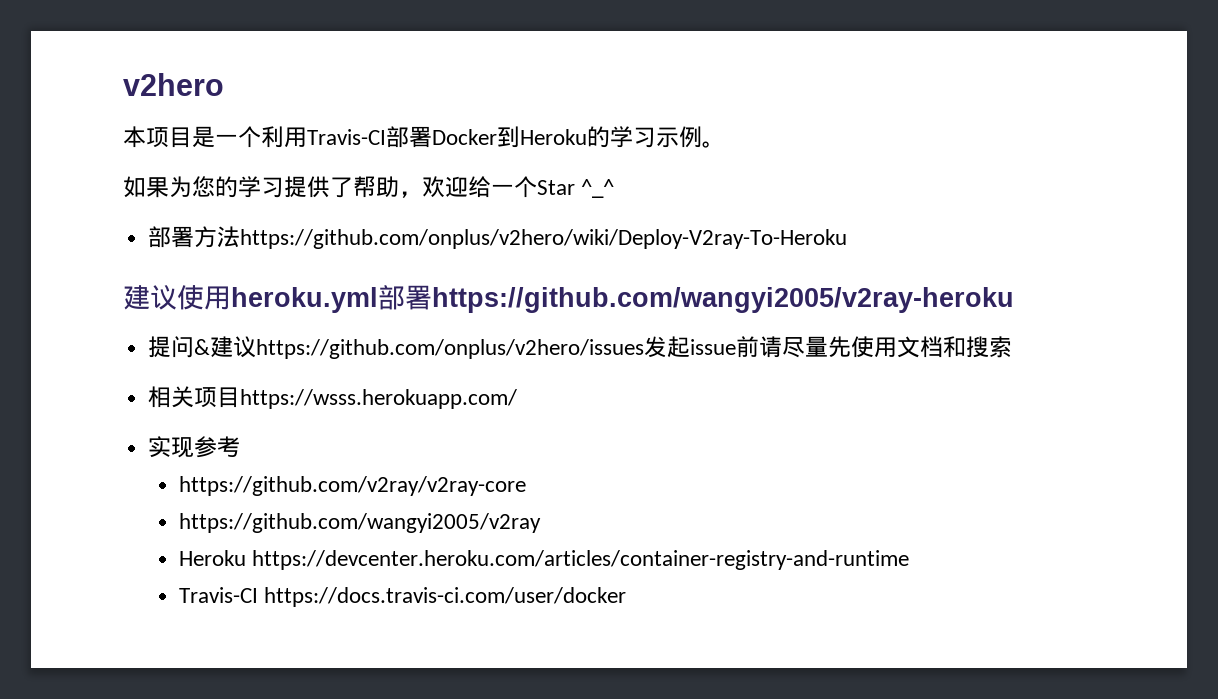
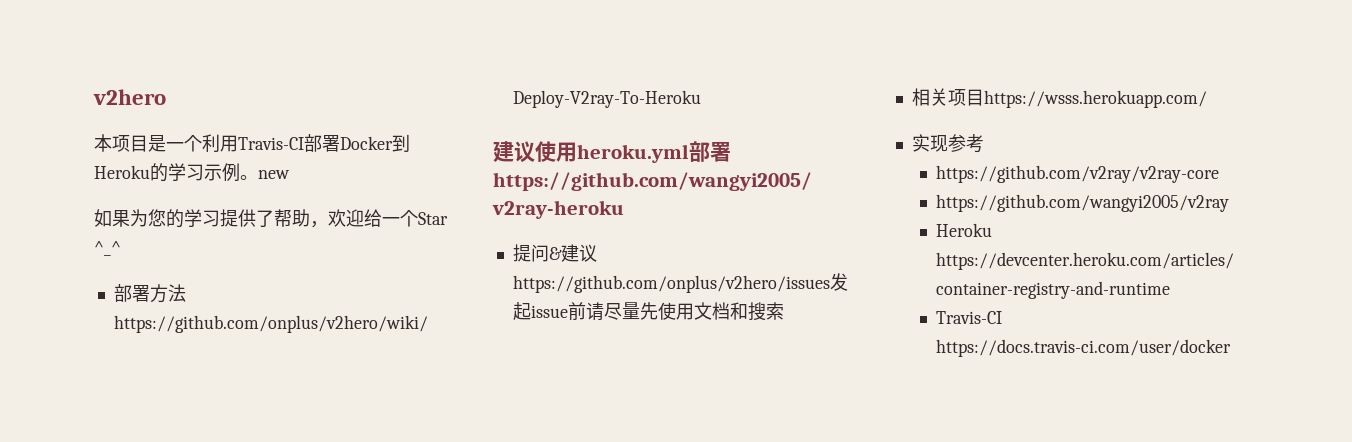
- 本项目是一个利用Travis-CI部署Docker到Heroku的学习示例。
+ 本项目是一个利用Travis-CI部署Docker到Heroku的学习示例。new

